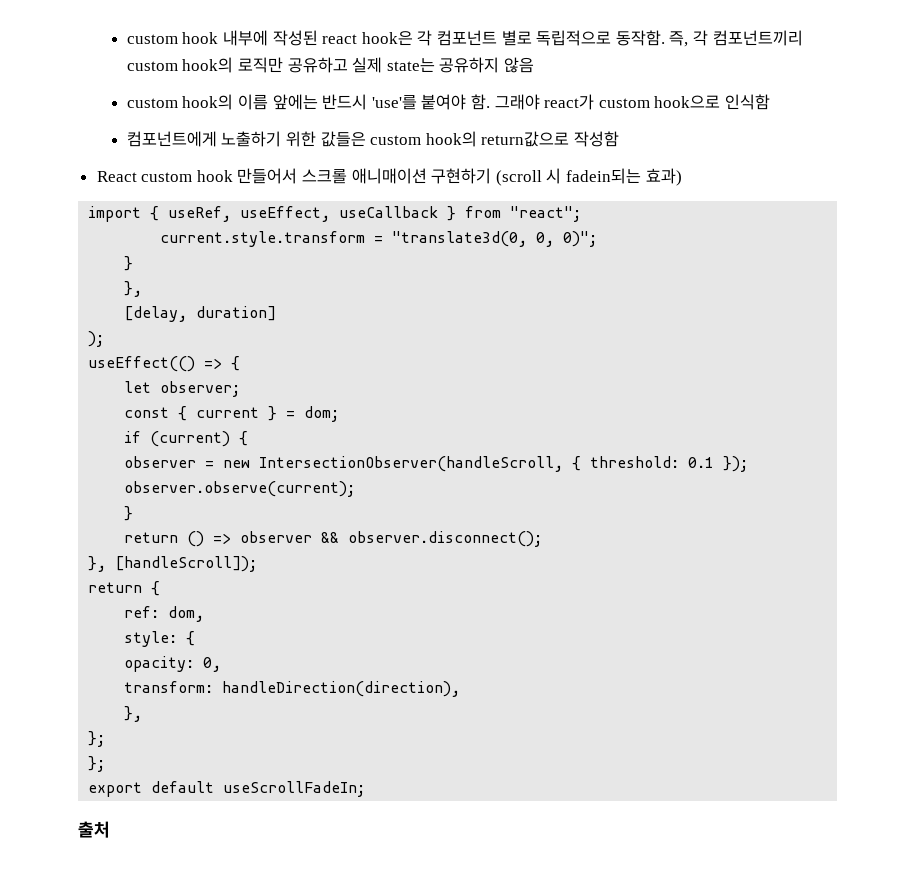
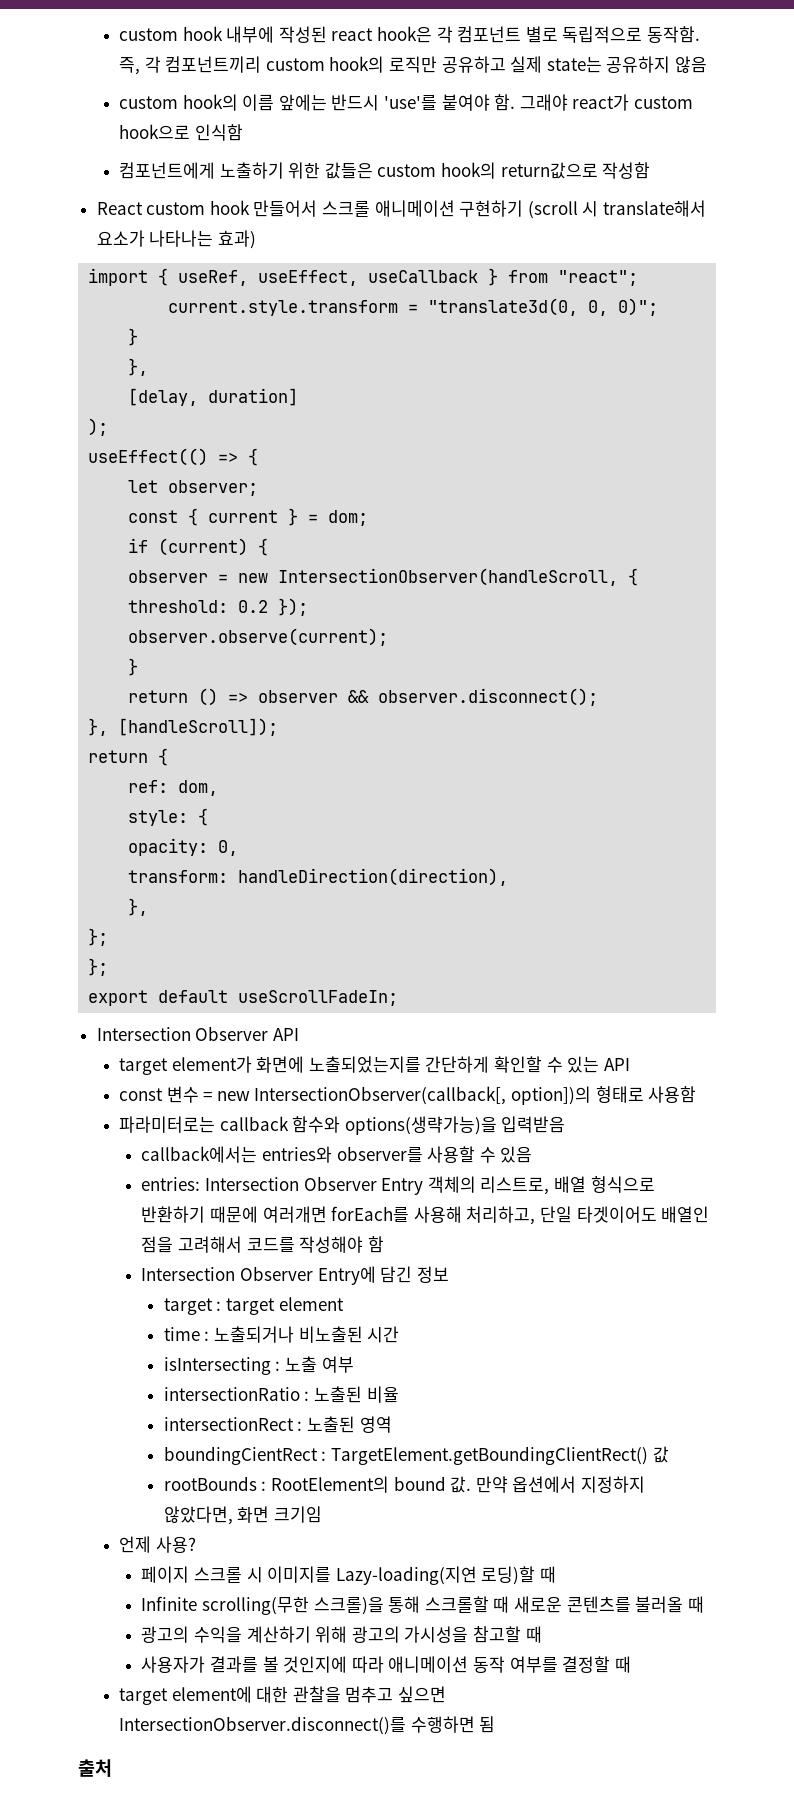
- React custom hook 만들어서 스크롤 애니매이션 구현하기 (scroll 시 fadein되는 효과)
+ React custom hook 만들어서 스크롤 애니메이션 구현하기 (scroll 시 translate해서 요소가 나타나는 효과)
- observer = new IntersectionObserver(handleScroll, { threshold: 0.1 });
+ observer = new IntersectionObserver(handleScroll, { threshold: 0.2 });
+ Intersection Observer API
+ target element가 화면에 노출되었는지를 간단하게 확인할 수 있는 API
+ const 변수 = new IntersectionObserver(callback[, option])의 형태로 사용함
+ 파라미터로는 callback 함수와 options(생략가능)을 입력받음
+ callback에서는 entries와 observer를 사용할 수 있음
+ entries: Intersection Observer Entry 객체의 리스트로, 배열 형식으로 반환하기 때문에 여러개면 forEach를 사용해 처리하고, 단일 타겟이어도 배열인 점을 고려해서 코드를 작성해야 함
+ Intersection Observer Entry에 담긴 정보
+ target : target element
+ time : 노출되거나 비노출된 시간
+ isIntersecting : 노출 여부
+ intersectionRatio : 노출된 비율
+ intersectionRect : 노출된 영역
+ boundingCientRect : TargetElement.getBoundingClientRect() 값
+ rootBounds : RootElement의 bound 값. 만약 옵션에서 지정하지 않았다면, 화면 크기임
+ 언제 사용?
+ 페이지 스크롤 시 이미지를 Lazy-loading(지연 로딩)할 때
+ Infinite scrolling(무한 스크롤)을 통해 스크롤할 때 새로운 콘텐츠를 불러올 때
+ 광고의 수익을 계산하기 위해 광고의 가시성을 참고할 때
+ 사용자가 결과를 볼 것인지에 따라 애니메이션 동작 여부를 결정할 때
+ target element에 대한 관찰을 멈추고 싶으면 IntersectionObserver.disconnect()를 수행하면 됨

